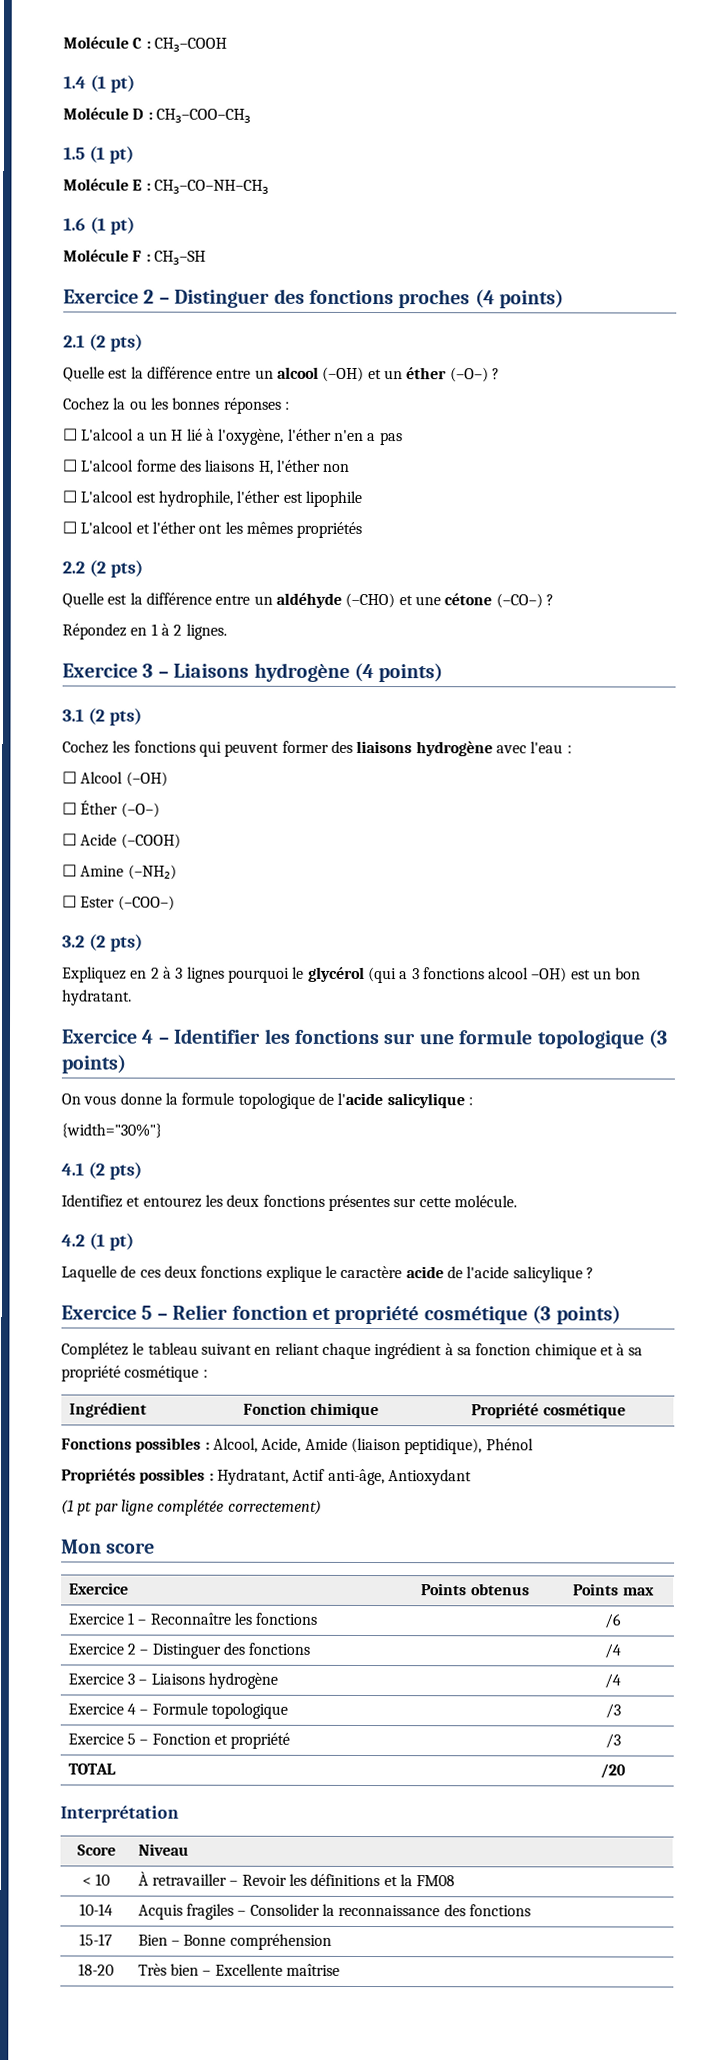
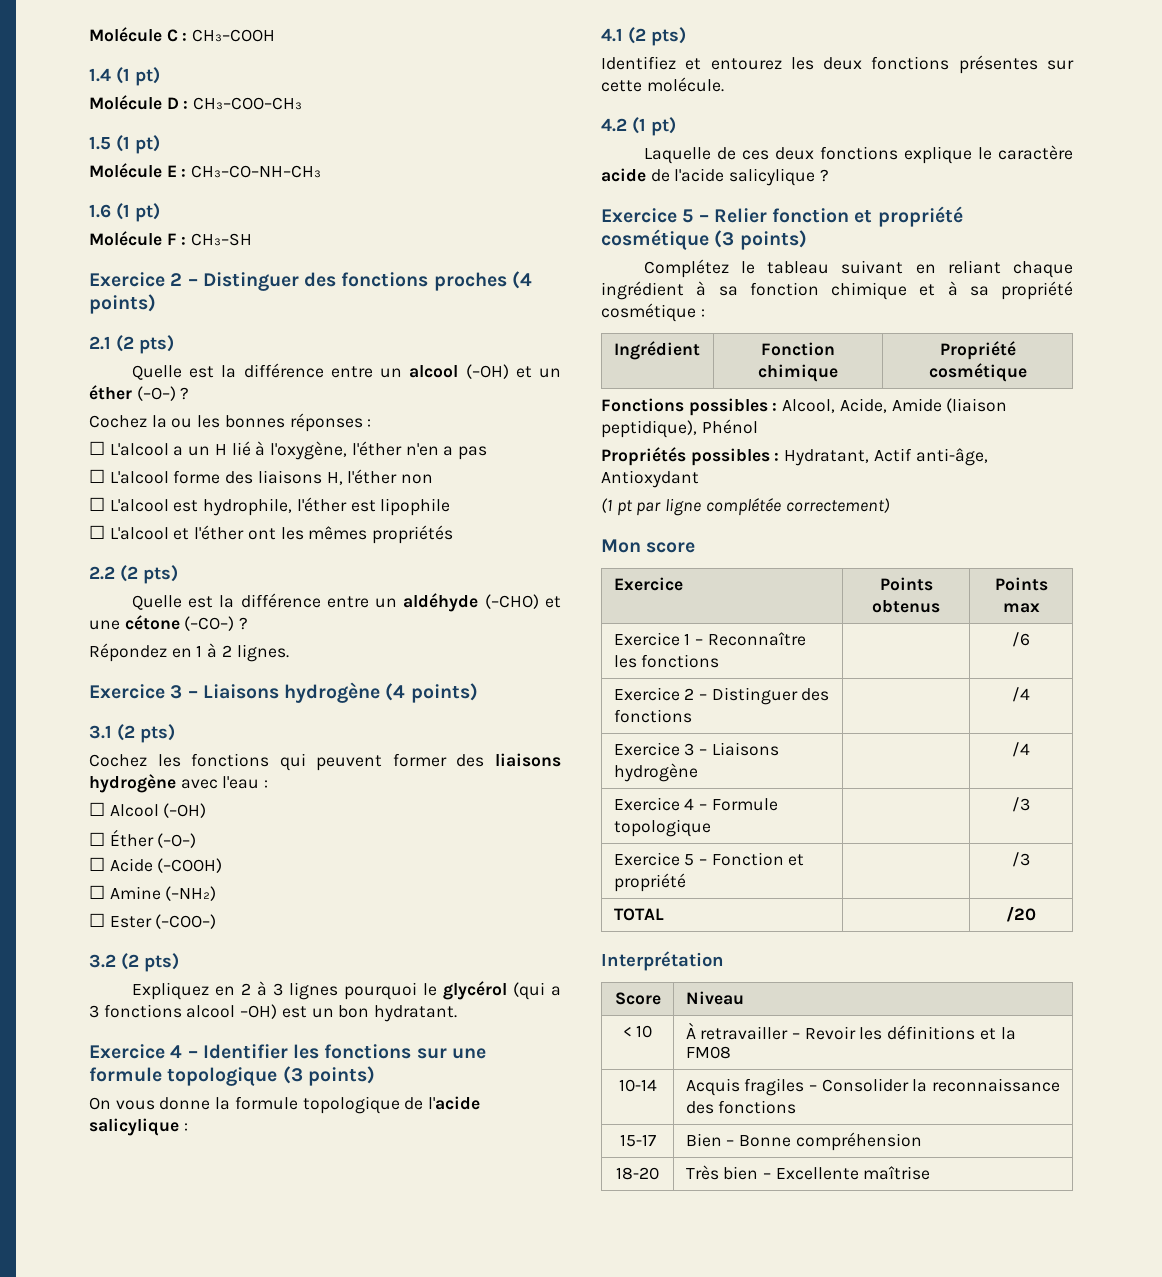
- {width="30%"}

